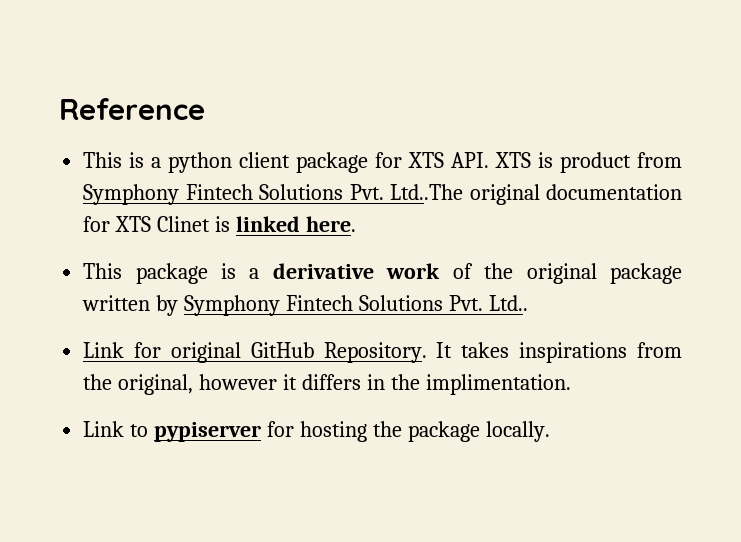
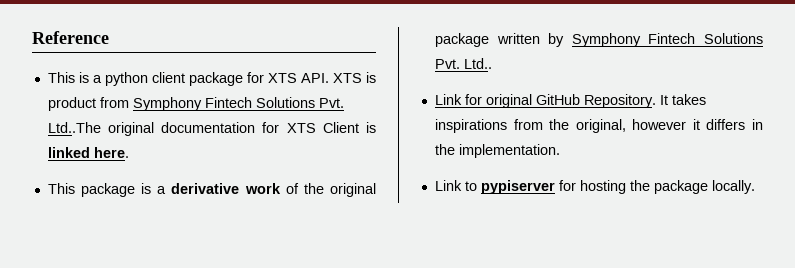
- This is a python client package for XTS API. XTS is product from Symphony Fintech Solutions Pvt. Ltd..The original documentation for XTS Clinet is linked here.
+ This is a python client package for XTS API. XTS is product from Symphony Fintech Solutions Pvt. Ltd..The original documentation for XTS Client is linked here.
- It takes inspirations from the original, however it differs in the implimentation.
+ It takes inspirations from the original, however it differs in the implementation.

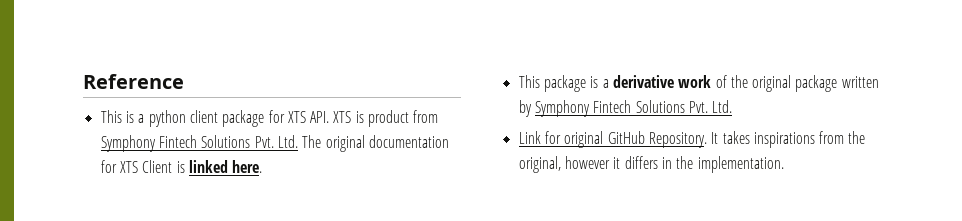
- This is a python client package for XTS API. XTS is product from Symphony Fintech Solutions Pvt. Ltd..The original documentation for XTS Client is linked here.
+ This is a python client package for XTS API. XTS is product from Symphony Fintech Solutions Pvt. Ltd. The original documentation for XTS Client is linked here.
- This package is a derivative work of the original package written by Symphony Fintech Solutions Pvt. Ltd..
+ This package is a derivative work of the original package written by Symphony Fintech Solutions Pvt. Ltd.
- Link to pypiserver for hosting the package locally.

